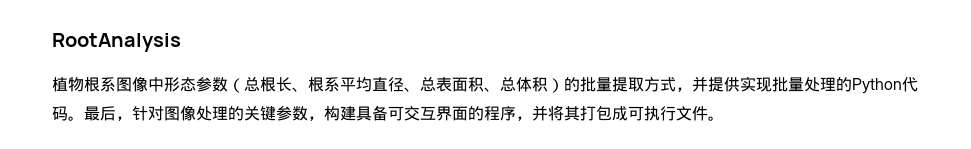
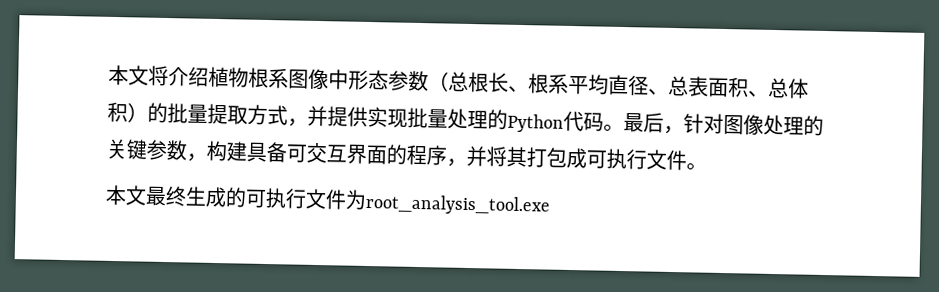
- RootAnalysis
- 植物根系图像中形态参数（总根长、根系平均直径、总表面积、总体积）的批量提取方式，并提供实现批量处理的Python代码。
+ 本文将介绍植物根系图像中形态参数（总根长、根系平均直径、总表面积、总体积）的批量提取方式，并提供实现批量处理的Python代码。
+ 本文最终生成的可执行文件为root_analysis_tool.exe

